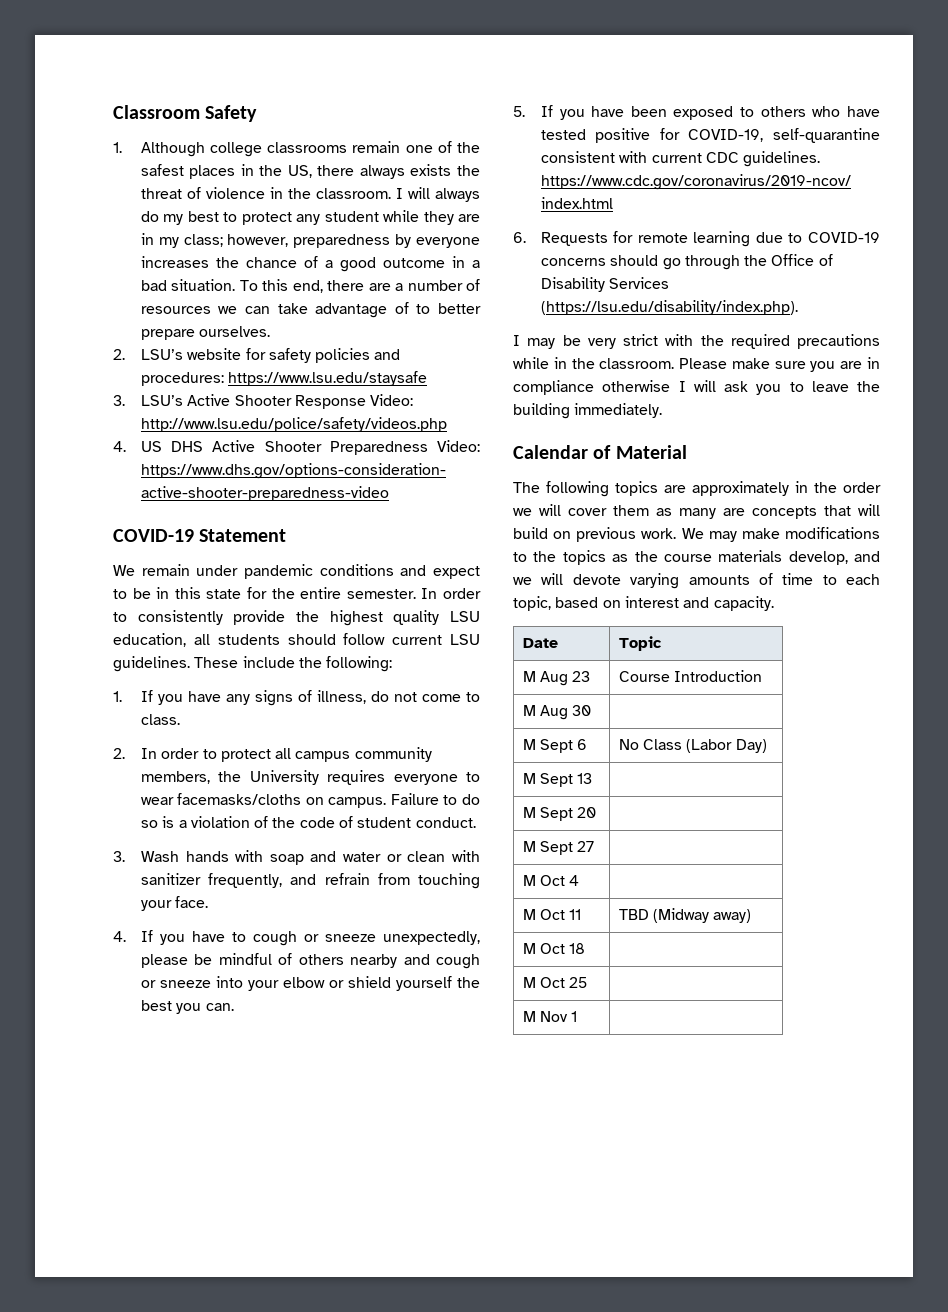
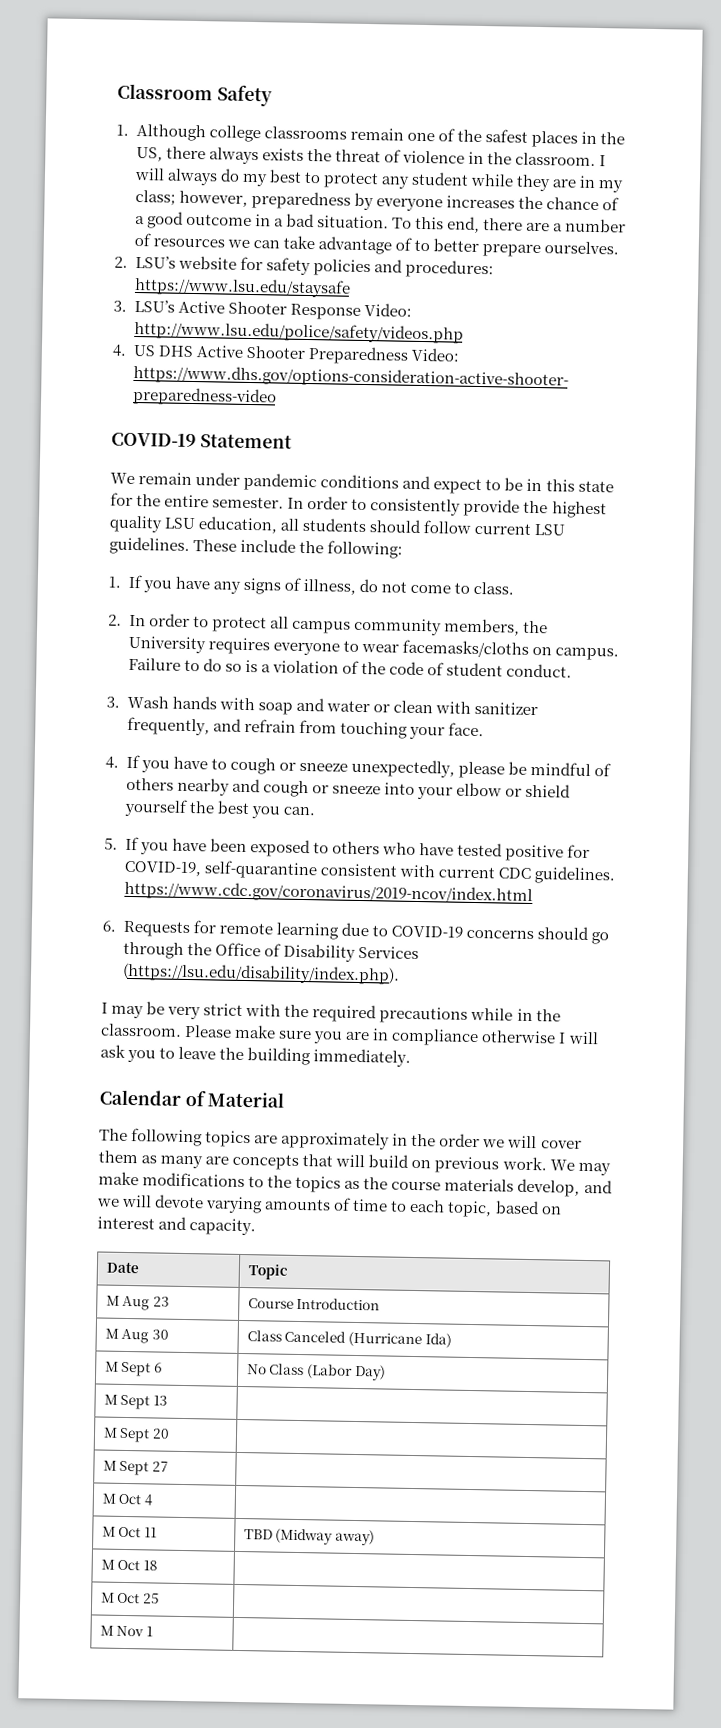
- M Aug 30 |
+ M Aug 30 | Class Canceled (Hurricane Ida)

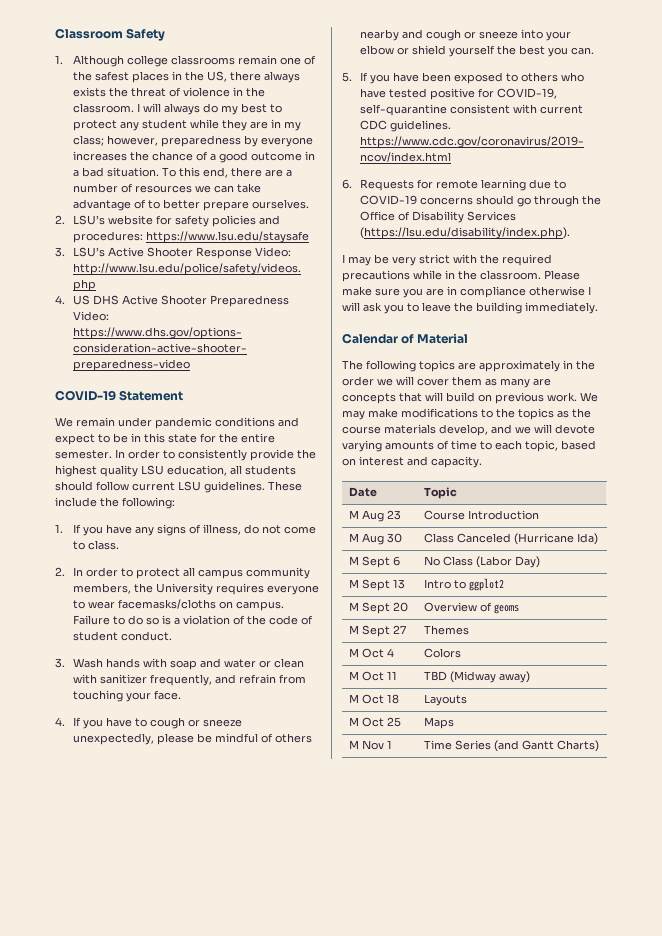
- M Sept 13 |
+ M Sept 13 | Intro to ggplot2
- M Sept 20 |
+ M Sept 20 | Overview of geoms
- M Sept 27 |
+ M Sept 27 | Themes
- M Oct 4 |
+ M Oct 4 | Colors
- M Oct 18 |
+ M Oct 18 | Layouts
- M Oct 25 |
+ M Oct 25 | Maps
- M Nov 1 |
+ M Nov 1 | Time Series (and Gantt Charts)

